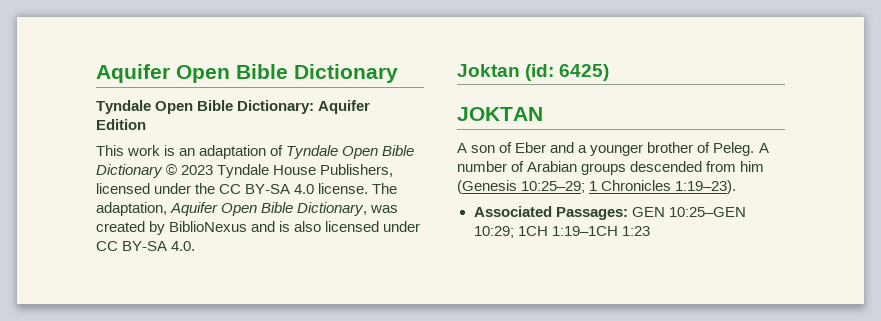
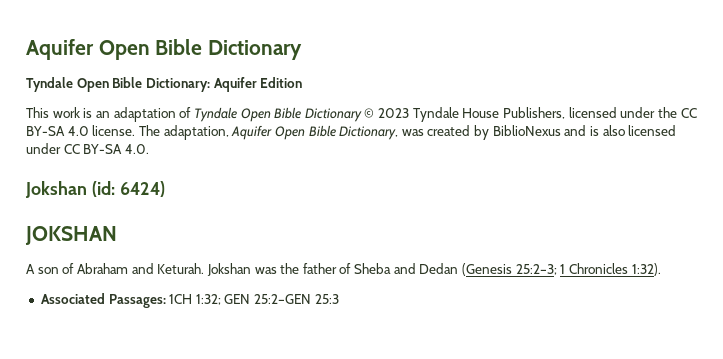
- Joktan (id: 6425)
- JOKTAN
+ Jokshan (id: 6424)
+ JOKSHAN
- A son of Eber and a younger brother of Peleg. A number of Arabian groups descended from him (Genesis 10:25–29; 1 Chronicles 1:19–23).
+ A son of Abraham and Keturah. Jokshan was the father of Sheba and Dedan (Genesis 25:2–3; 1 Chronicles 1:32).
- Associated Passages: GEN 10:25–GEN 10:29; 1CH 1:19–1CH 1:23
+ Associated Passages: 1CH 1:32; GEN 25:2–GEN 25:3

